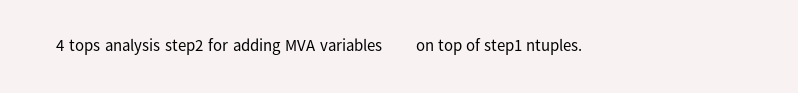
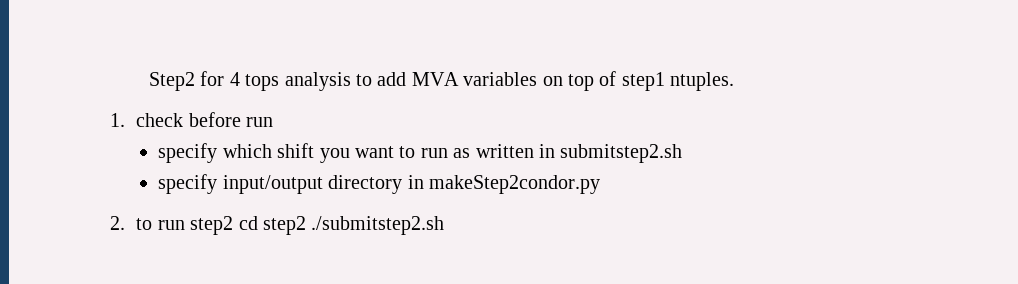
- 4 tops analysis step2 for adding MVA variables on top of step1 ntuples.
+ Step2 for 4 tops analysis to add MVA variables on top of step1 ntuples.
+ 1. check before run
+ specify which shift you want to run as written in submitstep2.sh
+ specify input/output directory in makeStep2condor.py
+ 2. to run step2 cd step2 ./submitstep2.sh

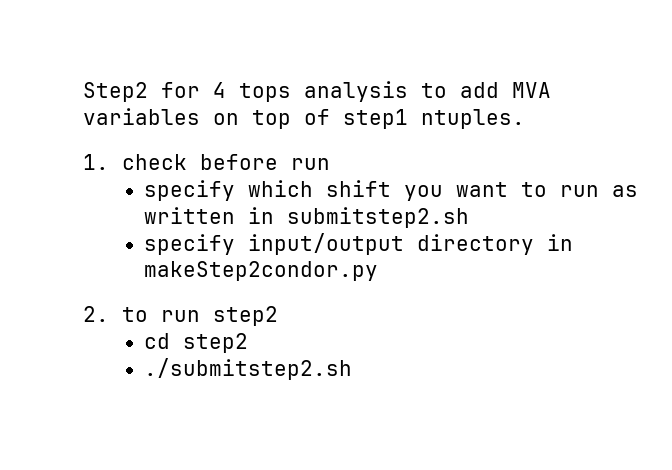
- 2. to run step2 cd step2 ./submitstep2.sh
+ 2. to run step2
+ cd step2
+ ./submitstep2.sh

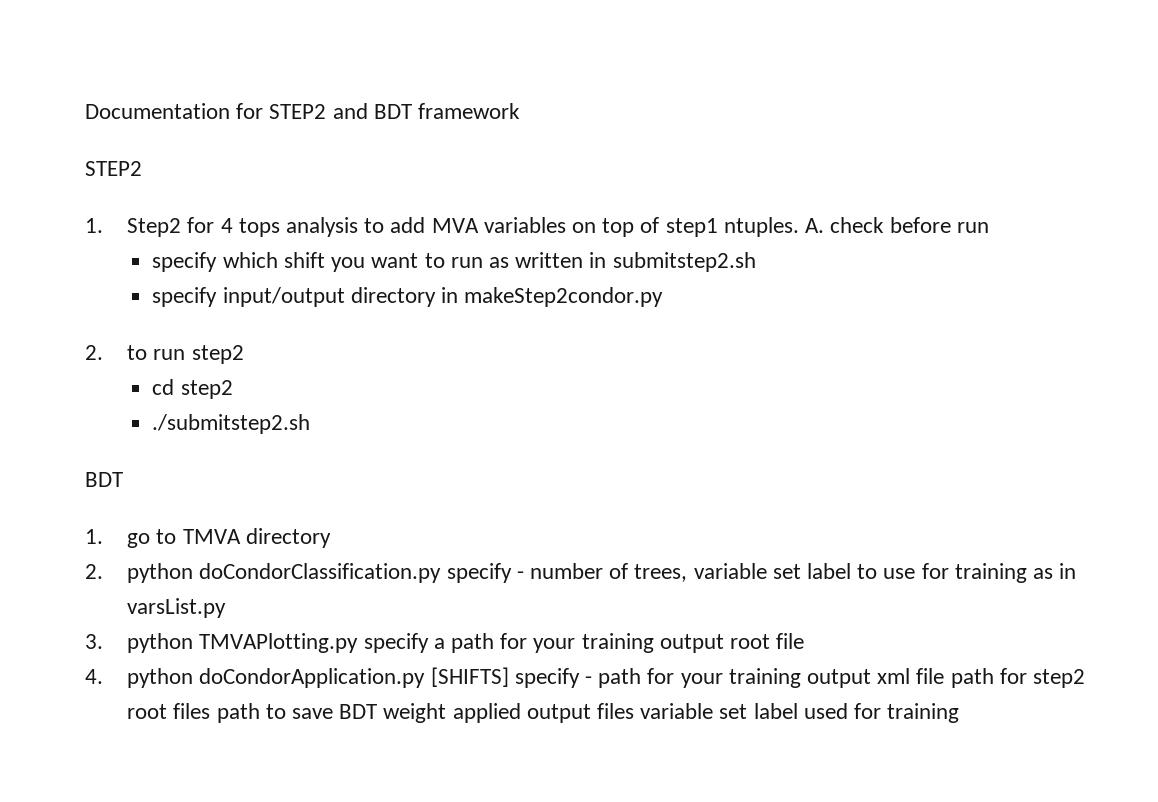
- Step2 for 4 tops analysis to add MVA variables on top of step1 ntuples.
- 1. check before run
+ Documentation for STEP2 and BDT framework
+ STEP2
+ 1. Step2 for 4 tops analysis to add MVA variables on top of step1 ntuples. A. check before run
  ./submitstep2.sh
+ BDT
+ 1. go to TMVA directory
+ 2. python doCondorClassification.py specify - number of trees, variable set label to use for training as in varsList.py
+ 3. python TMVAPlotting.py specify a path for your training output root file
+ 4. python doCondorApplication.py [SHIFTS] specify - path for your training output xml file path for step2 root files path to save BDT weight applied output files variable set label used for training

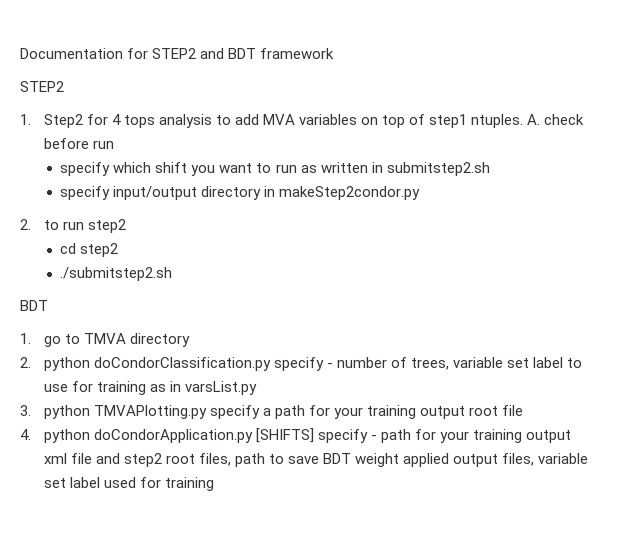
- 4. python doCondorApplication.py [SHIFTS] specify - path for your training output xml file path for step2 root files path to save BDT weight applied output files variable set label used for training
+ 4. python doCondorApplication.py [SHIFTS] specify - path for your training output xml file and step2 root files, path to save BDT weight applied output files, variable set label used for training

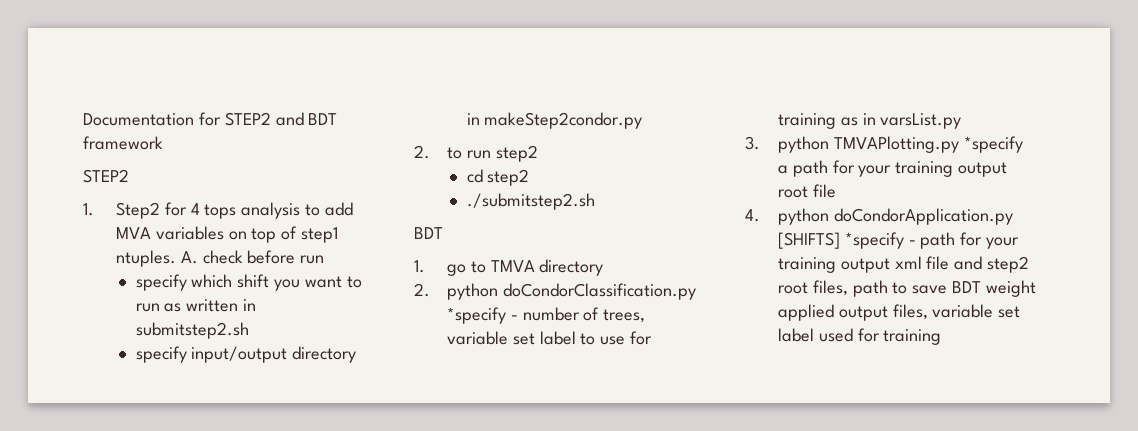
- 2. python doCondorClassification.py specify - number of trees, variable set label to use for training as in varsList.py
+ 2. python doCondorClassification.py *specify - number of trees, variable set label to use for training as in varsList.py
- 3. python TMVAPlotting.py specify a path for your training output root file
+ 3. python TMVAPlotting.py *specify a path for your training output root file
- 4. python doCondorApplication.py [SHIFTS] specify - path for your training output xml file and step2 root files, path to save BDT weight applied output files, variable set label used for training
+ 4. python doCondorApplication.py [SHIFTS] *specify - path for your training output xml file and step2 root files, path to save BDT weight applied output files, variable set label used for training

